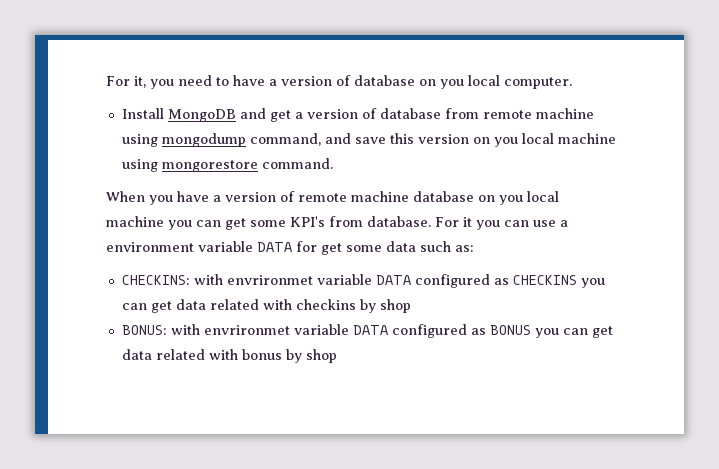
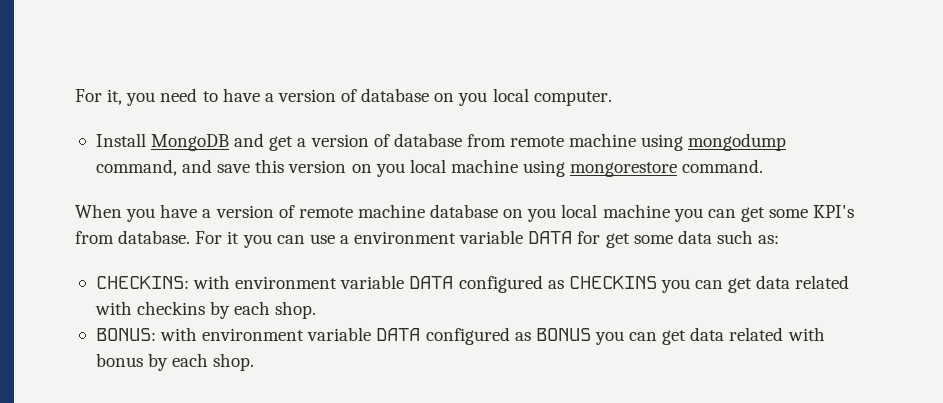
- CHECKINS: with envrironmet variable DATA configured as CHECKINS you can get data related with checkins by shop
+ CHECKINS: with environment variable DATA configured as CHECKINS you can get data related with checkins by each shop.
- BONUS: with envrironmet variable DATA configured as BONUS you can get data related with bonus by shop
+ BONUS: with environment variable DATA configured as BONUS you can get data related with bonus by each shop.

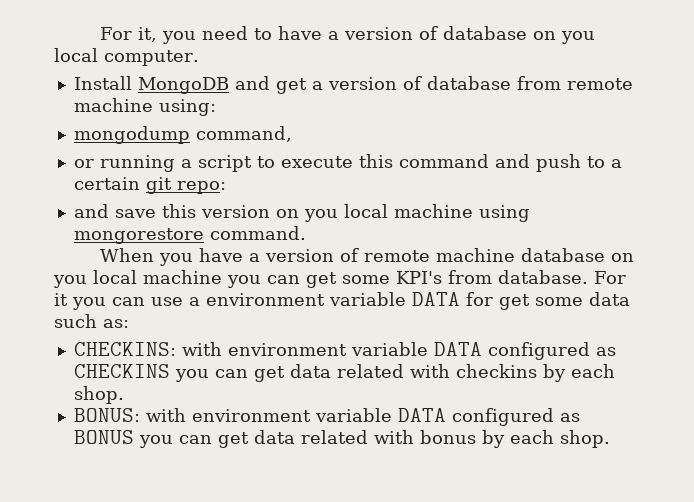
- Install MongoDB and get a version of database from remote machine using mongodump command, and save this version on you local machine using mongorestore command.
+ Install MongoDB and get a version of database from remote machine using:
+ mongodump command,
+ or running a script to execute this command and push to a certain git repo:
+ and save this version on you local machine using mongorestore command.

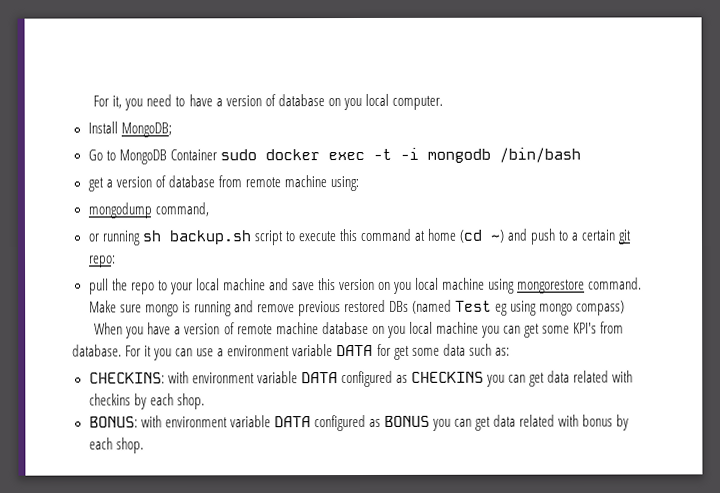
- Install MongoDB and get a version of database from remote machine using:
+ Install MongoDB;
+ Go to MongoDB Container sudo docker exec -t -i mongodb /bin/bash
+ get a version of database from remote machine using:
- or running a script to execute this command and push to a certain git repo:
+ or running sh backup.sh script to execute this command at home (cd ~) and push to a certain git repo:
- and save this version on you local machine using mongorestore command.
+ pull the repo to your local machine and save this version on you local machine using mongorestore command. Make sure mongo is running and remove previous restored DBs (named Test eg using mongo compass)

